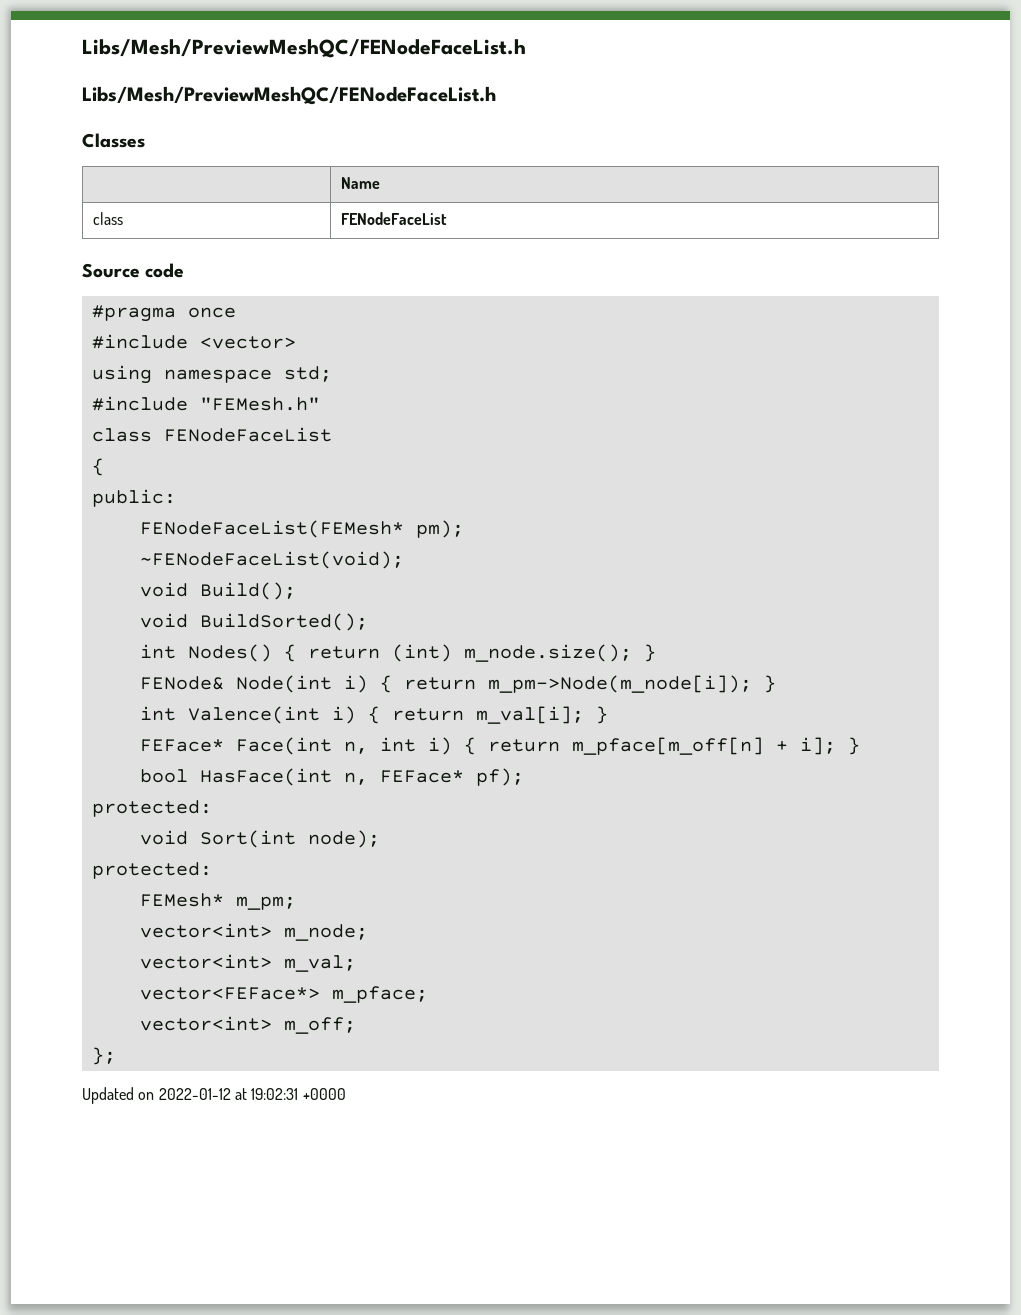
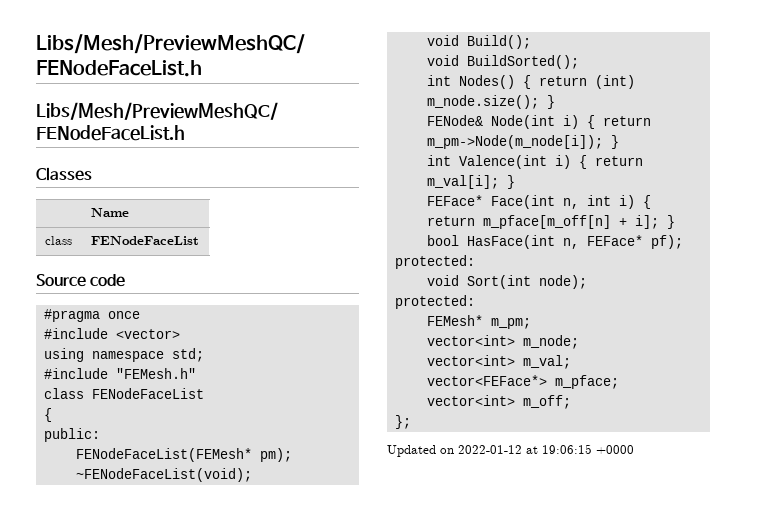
- Updated on 2022-01-12 at 19:02:31 +0000
+ Updated on 2022-01-12 at 19:06:15 +0000

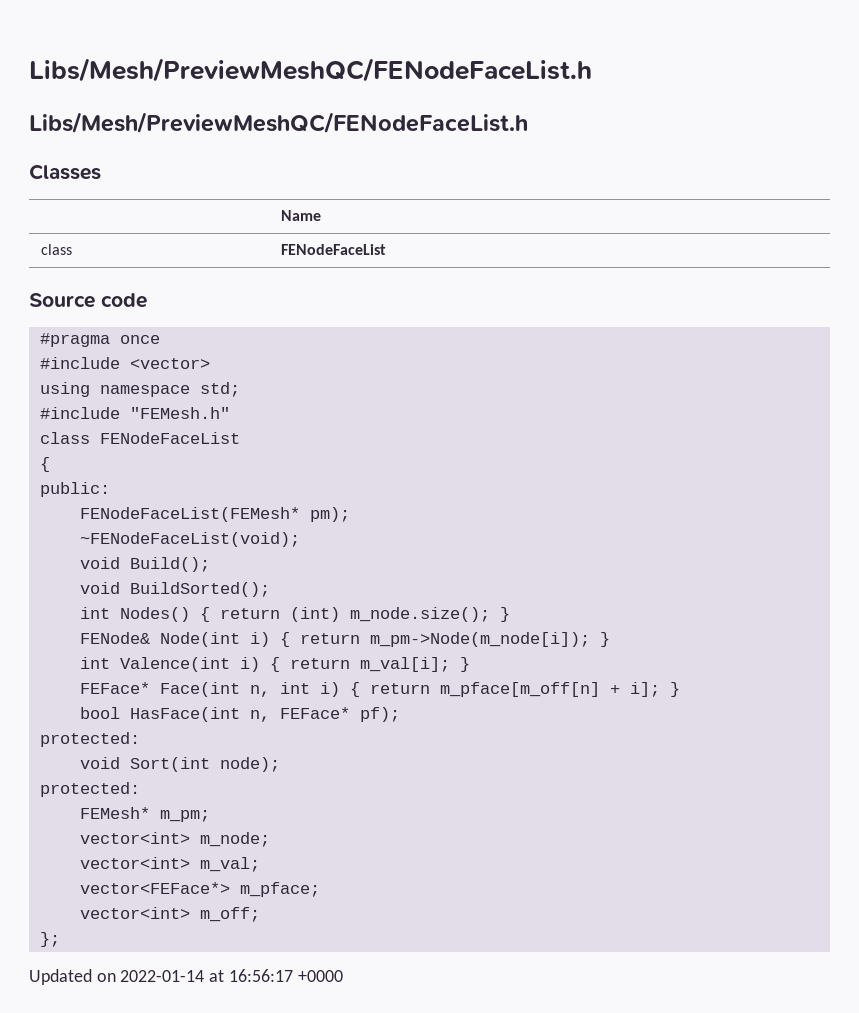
- Updated on 2022-01-12 at 19:06:15 +0000
+ Updated on 2022-01-14 at 16:56:17 +0000

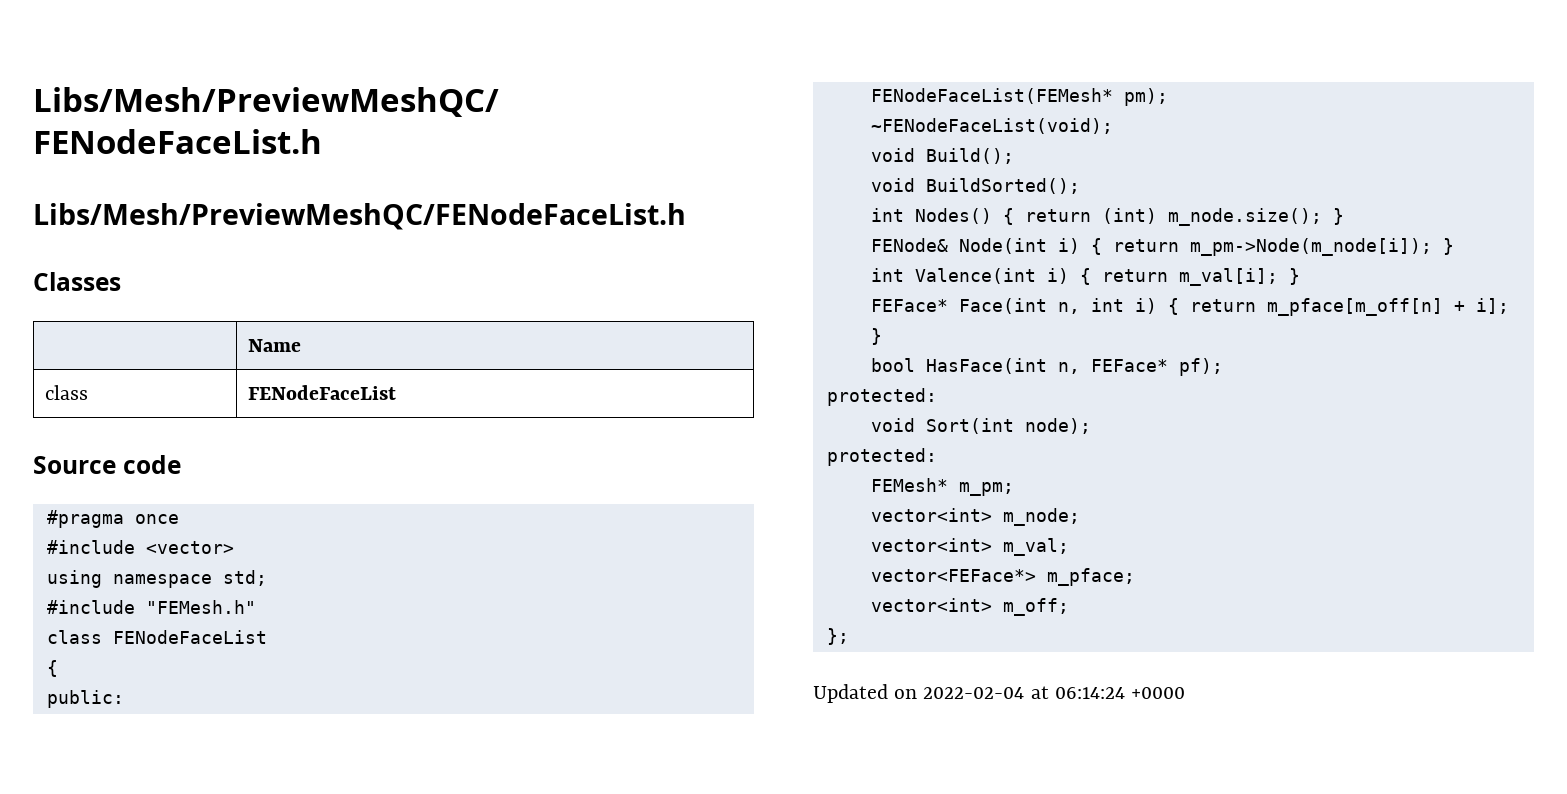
- Updated on 2022-01-14 at 16:56:17 +0000
+ Updated on 2022-02-04 at 06:14:24 +0000

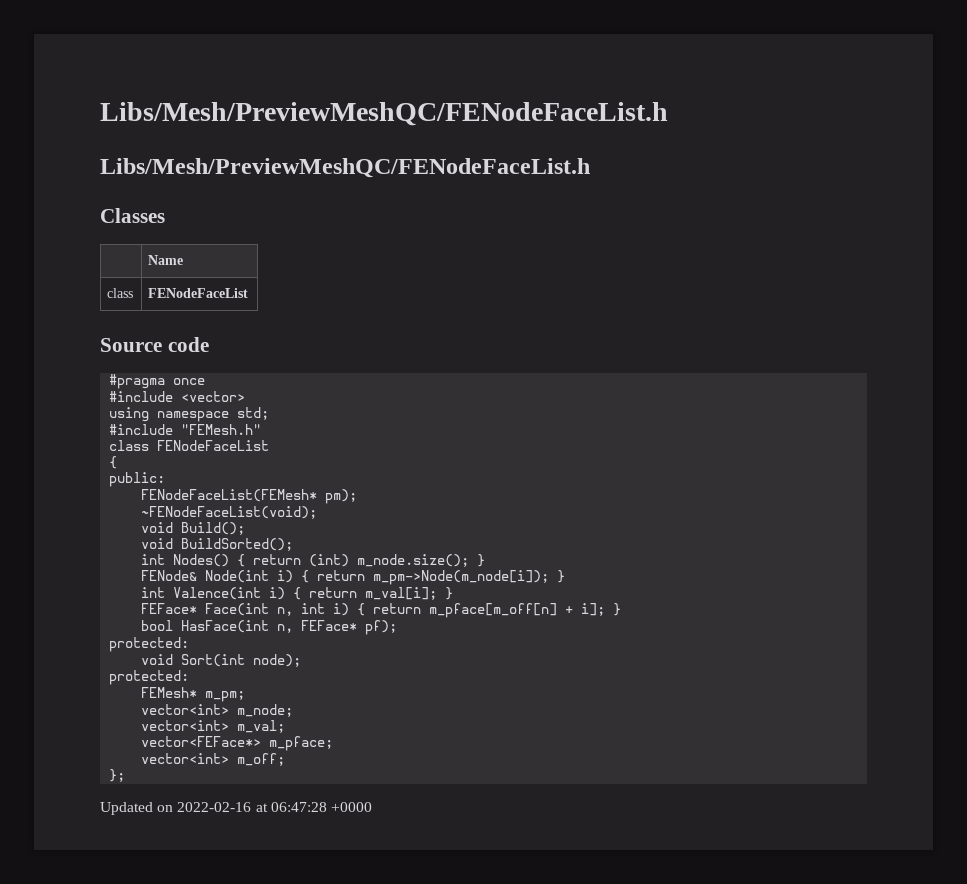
- Updated on 2022-02-04 at 06:14:24 +0000
+ Updated on 2022-02-16 at 06:47:28 +0000

